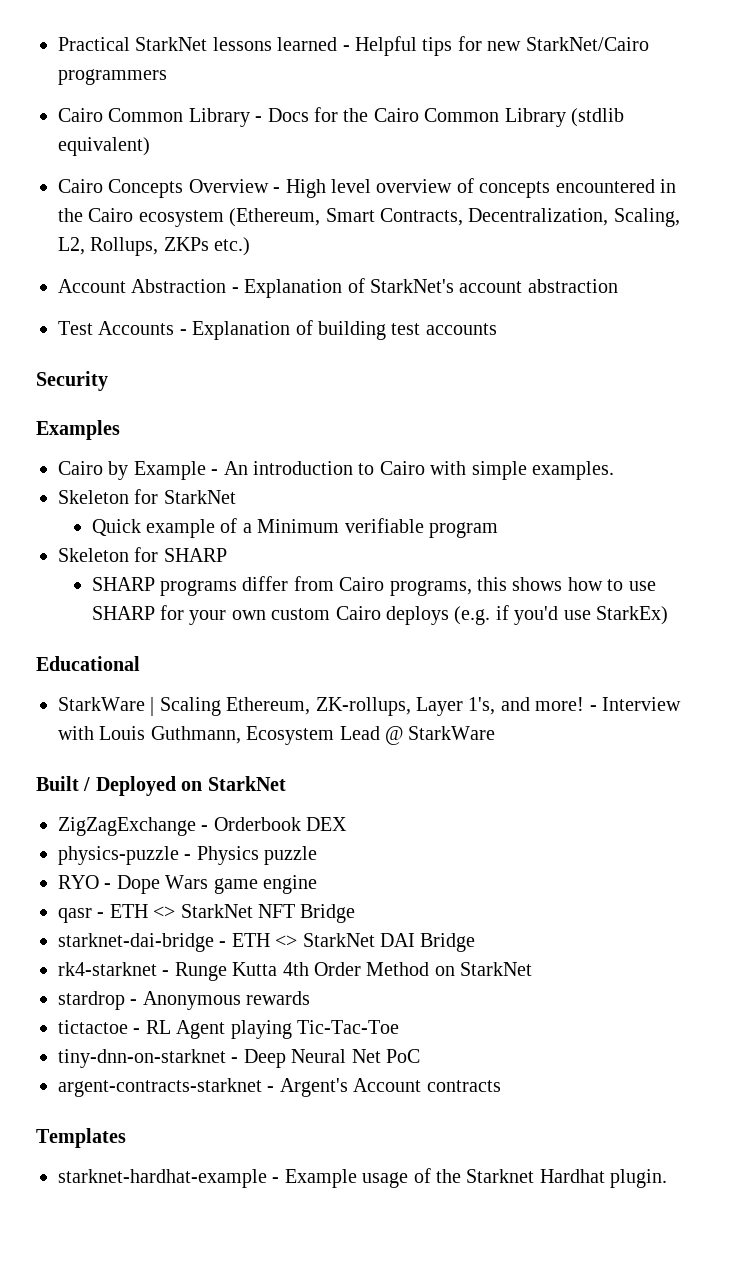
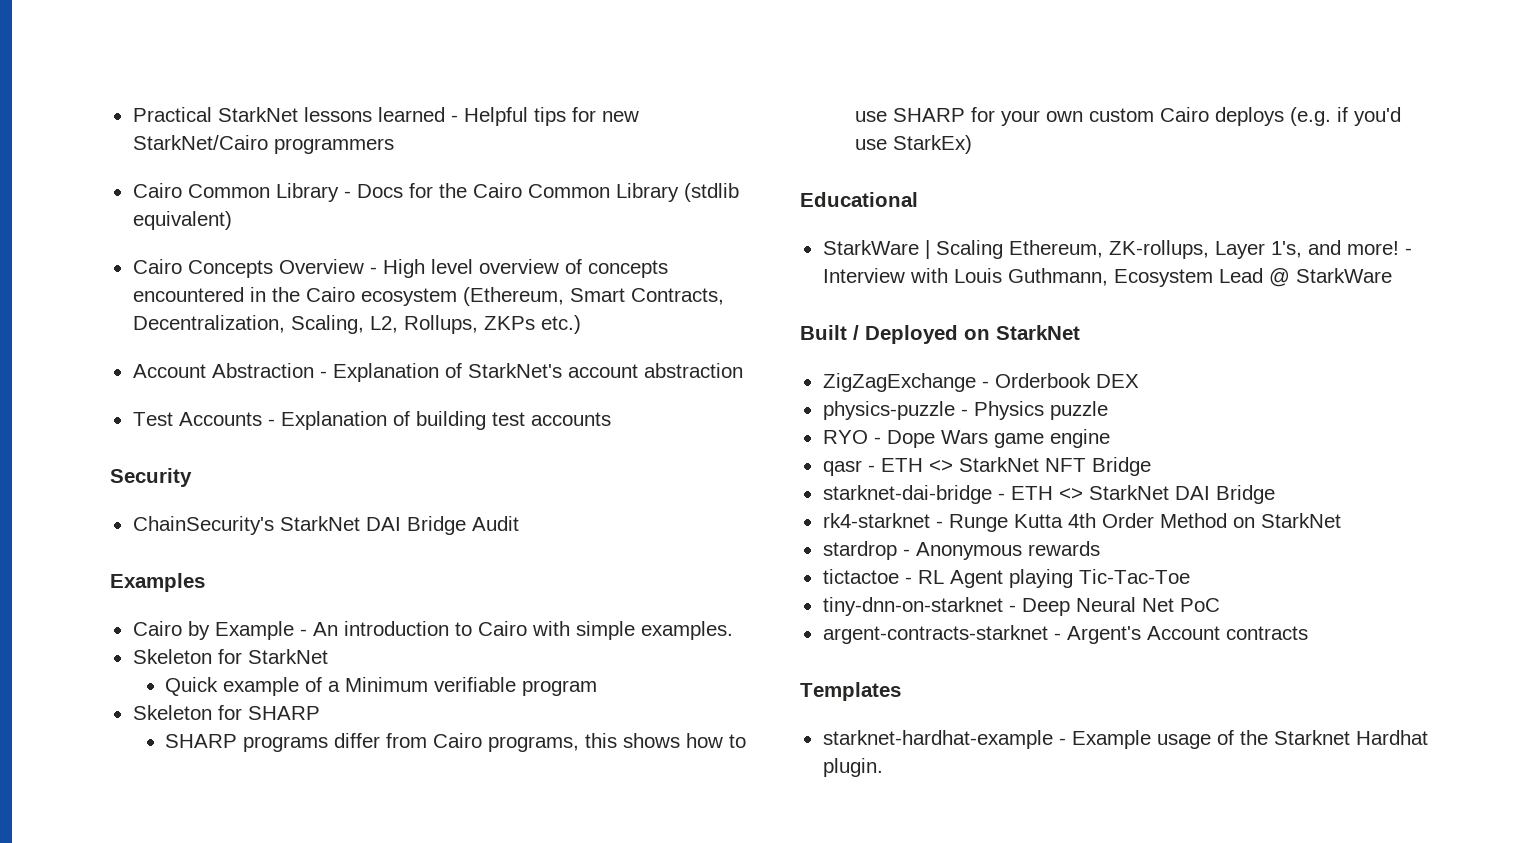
+ ChainSecurity's StarkNet DAI Bridge Audit

